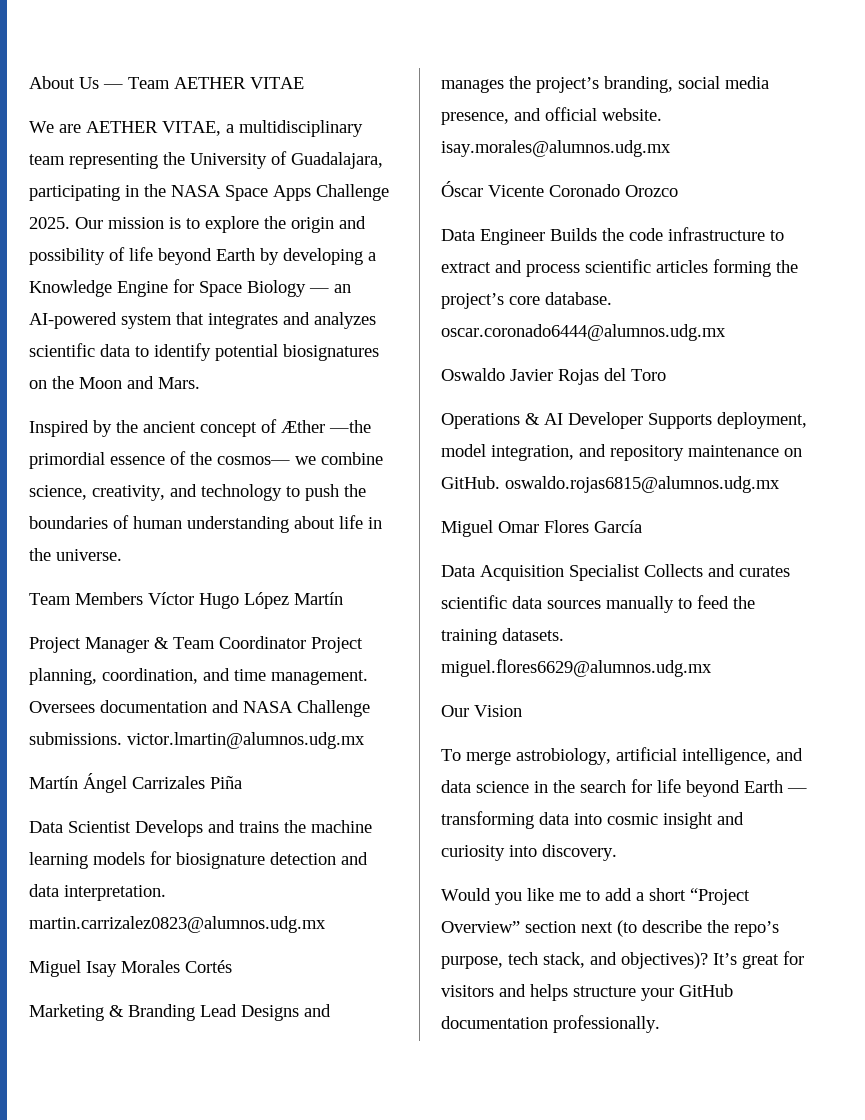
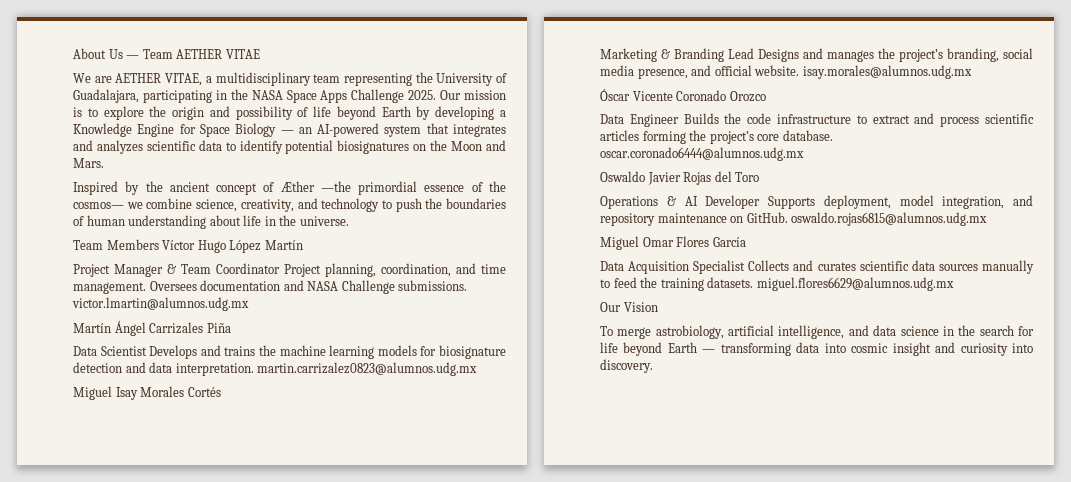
- Would you like me to add a short “Project Overview” section next (to describe the repo’s purpose, tech stack, and objectives)? It’s great for visitors and helps structure your GitHub documentation professionally.

